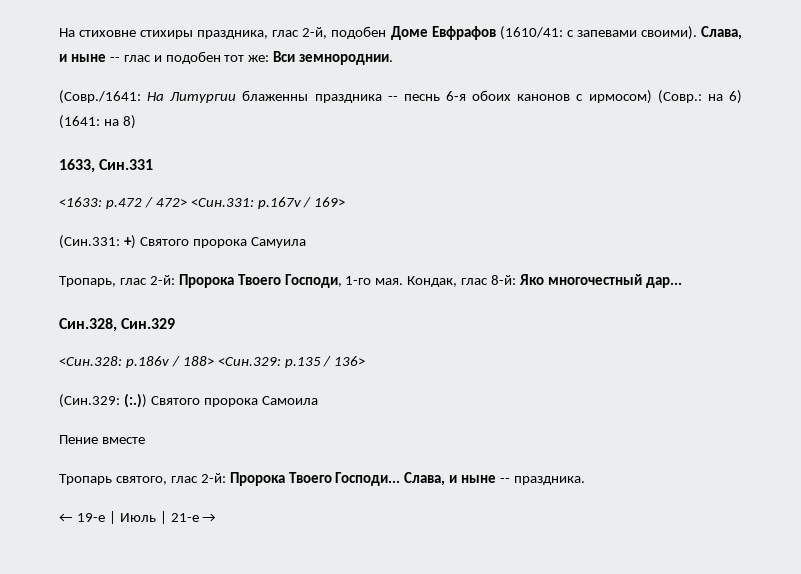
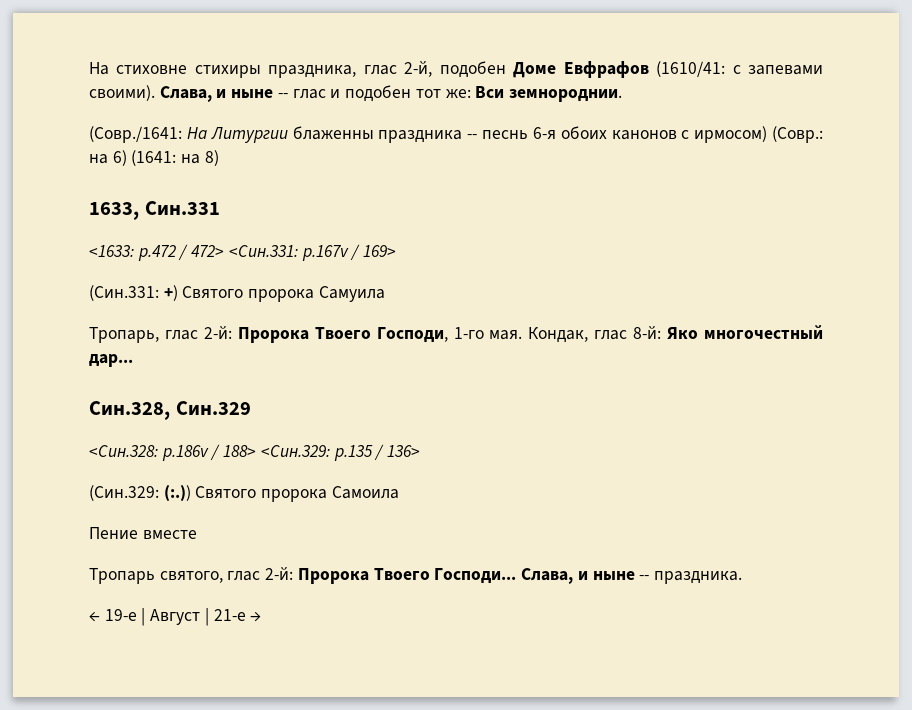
- ← 19-е | Июль | 21-е →
+ ← 19-е | Август | 21-е →

